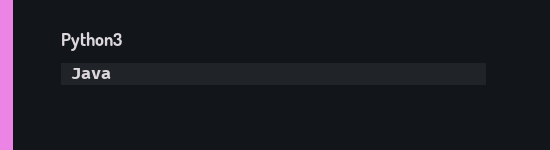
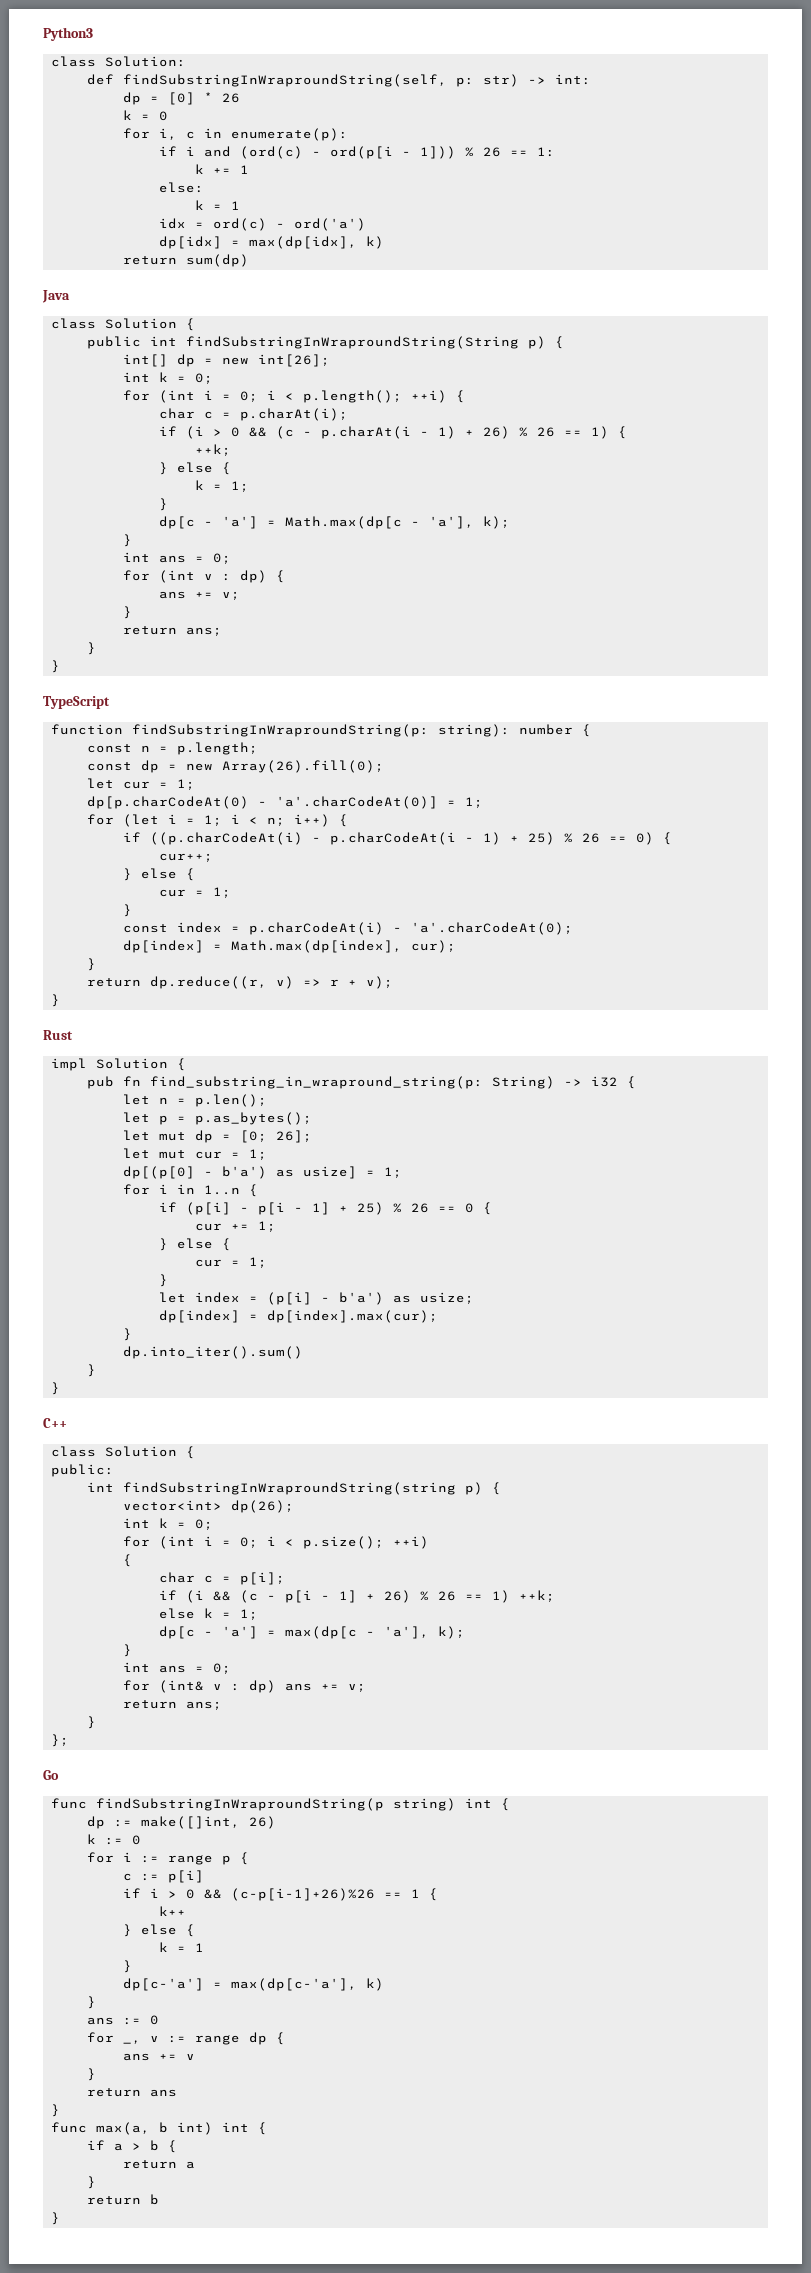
+ class Solution:
+ def findSubstringInWraproundString(self, p: str) -> int:
+ dp = [0] * 26
+ k = 0
+ for i, c in enumerate(p):
+ if i and (ord(c) - ord(p[i - 1])) % 26 == 1:
+ k += 1
+ else:
+ k = 1
+ idx = ord(c) - ord('a')
+ dp[idx] = max(dp[idx], k)
+ return sum(dp)
  Java
+ class Solution {
+ public int findSubstringInWraproundString(String p) {
+ int[] dp = new int[26];
+ int k = 0;
+ for (int i = 0; i < p.length(); ++i) {
+ char c = p.charAt(i);
+ if (i > 0 && (c - p.charAt(i - 1) + 26) % 26 == 1) {
+ ++k;
+ } else {
+ k = 1;
+ }
+ dp[c - 'a'] = Math.max(dp[c - 'a'], k);
+ }
+ int ans = 0;
+ for (int v : dp) {
+ ans += v;
+ }
+ return ans;
+ }
+ }
+ TypeScript
+ function findSubstringInWraproundString(p: string): number {
+ const n = p.length;
+ const dp = new Array(26).fill(0);
+ let cur = 1;
+ dp[p.charCodeAt(0) - 'a'.charCodeAt(0)] = 1;
+ for (let i = 1; i < n; i++) {
+ if ((p.charCodeAt(i) - p.charCodeAt(i - 1) + 25) % 26 == 0) {
+ cur++;
+ } else {
+ cur = 1;
+ }
+ const index = p.charCodeAt(i) - 'a'.charCodeAt(0);
+ dp[index] = Math.max(dp[index], cur);
+ }
+ return dp.reduce((r, v) => r + v);
+ }
+ Rust
+ impl Solution {
+ pub fn find_substring_in_wrapround_string(p: String) -> i32 {
+ let n = p.len();
+ let p = p.as_bytes();
+ let mut dp = [0; 26];
+ let mut cur = 1;
+ dp[(p[0] - b'a') as usize] = 1;
+ for i in 1..n {
+ if (p[i] - p[i - 1] + 25) % 26 == 0 {
+ cur += 1;
+ } else {
+ cur = 1;
+ }
+ let index = (p[i] - b'a') as usize;
+ dp[index] = dp[index].max(cur);
+ }
+ dp.into_iter().sum()
+ }
+ }
+ C++
+ class Solution {
+ public:
+ int findSubstringInWraproundString(string p) {
+ vector<int> dp(26);
+ int k = 0;
+ for (int i = 0; i < p.size(); ++i)
+ {
+ char c = p[i];
+ if (i && (c - p[i - 1] + 26) % 26 == 1) ++k;
+ else k = 1;
+ dp[c - 'a'] = max(dp[c - 'a'], k);
+ }
+ int ans = 0;
+ for (int& v : dp) ans += v;
+ return ans;
+ }
+ };
+ Go
+ func findSubstringInWraproundString(p string) int {
+ dp := make([]int, 26)
+ k := 0
+ for i := range p {
+ c := p[i]
+ if i > 0 && (c-p[i-1]+26)%26 == 1 {
+ k++
+ } else {
+ k = 1
+ }
+ dp[c-'a'] = max(dp[c-'a'], k)
+ }
+ ans := 0
+ for _, v := range dp {
+ ans += v
+ }
+ return ans
+ }
+ func max(a, b int) int {
+ if a > b {
+ return a
+ }
+ return b
+ }

